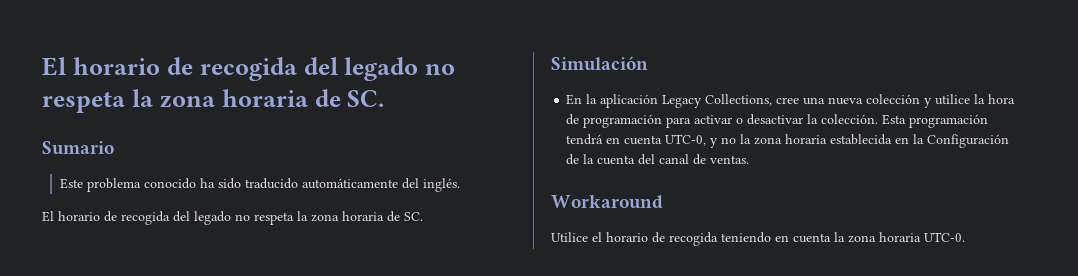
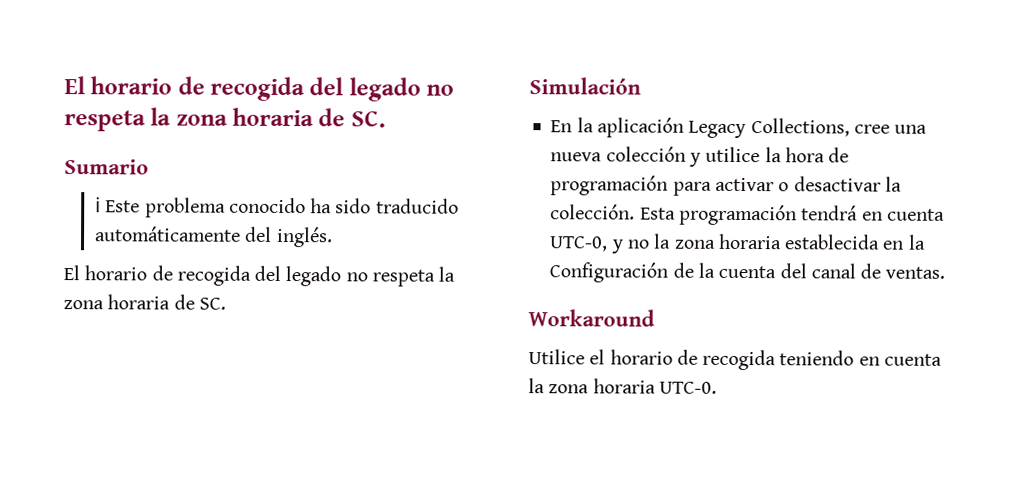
- Este problema conocido ha sido traducido automáticamente del inglés.
+ ℹ Este problema conocido ha sido traducido automáticamente del inglés.

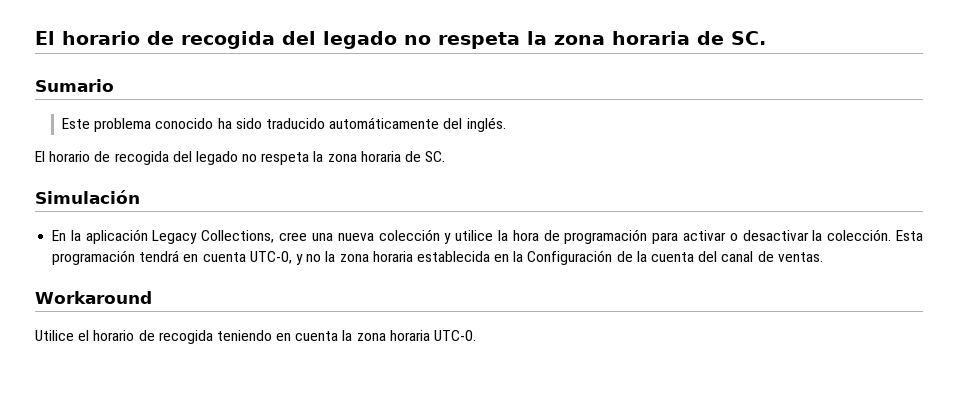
- ℹ Este problema conocido ha sido traducido automáticamente del inglés.
+ Este problema conocido ha sido traducido automáticamente del inglés.

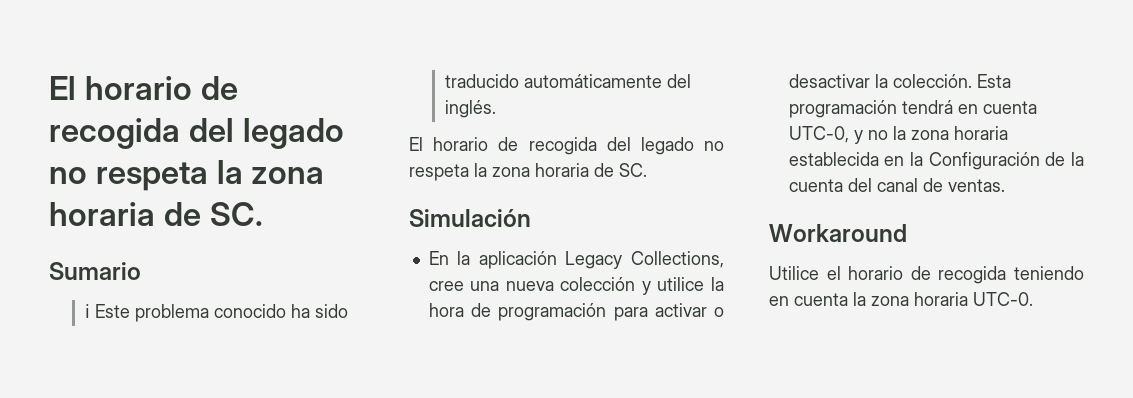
- Este problema conocido ha sido traducido automáticamente del inglés.
+ ℹ Este problema conocido ha sido traducido automáticamente del inglés.

